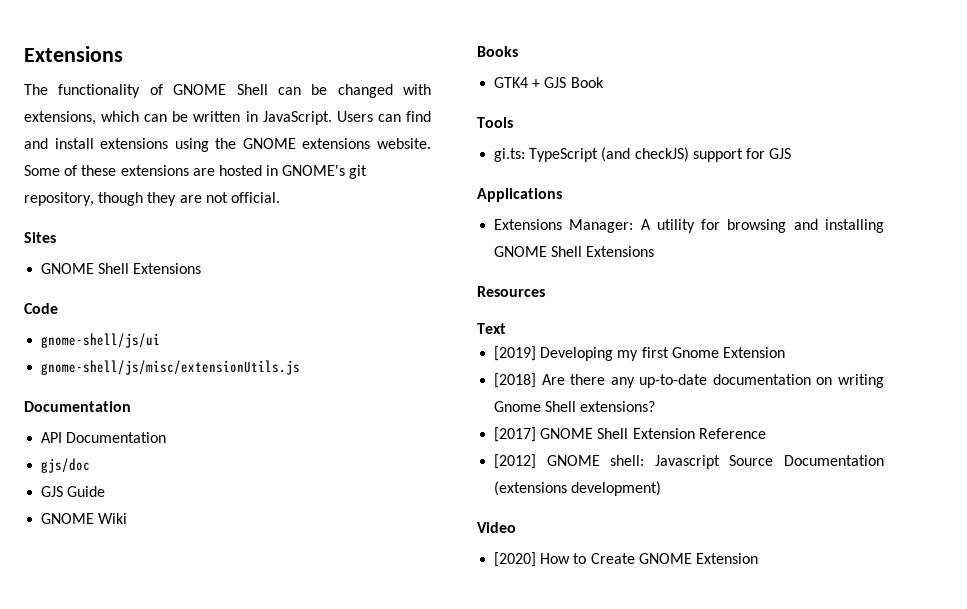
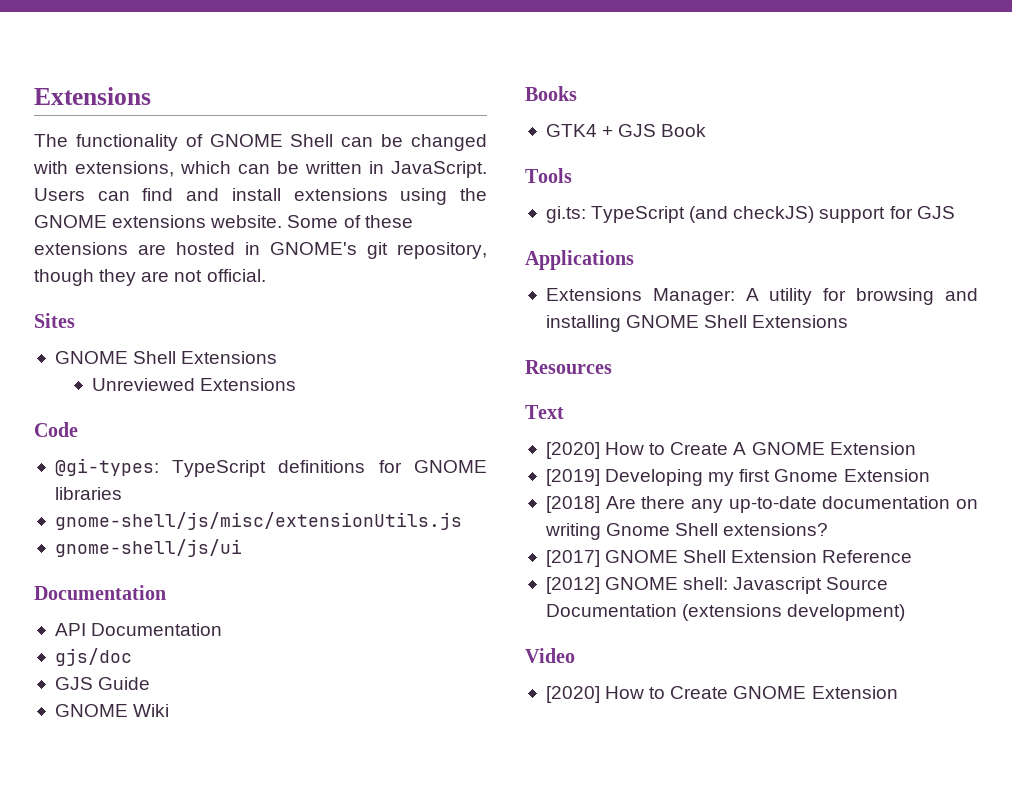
+ Unreviewed Extensions
- gnome-shell/js/ui
+ @gi-types: TypeScript definitions for GNOME libraries
+ gnome-shell/js/ui
+ [2020] How to Create A GNOME Extension

